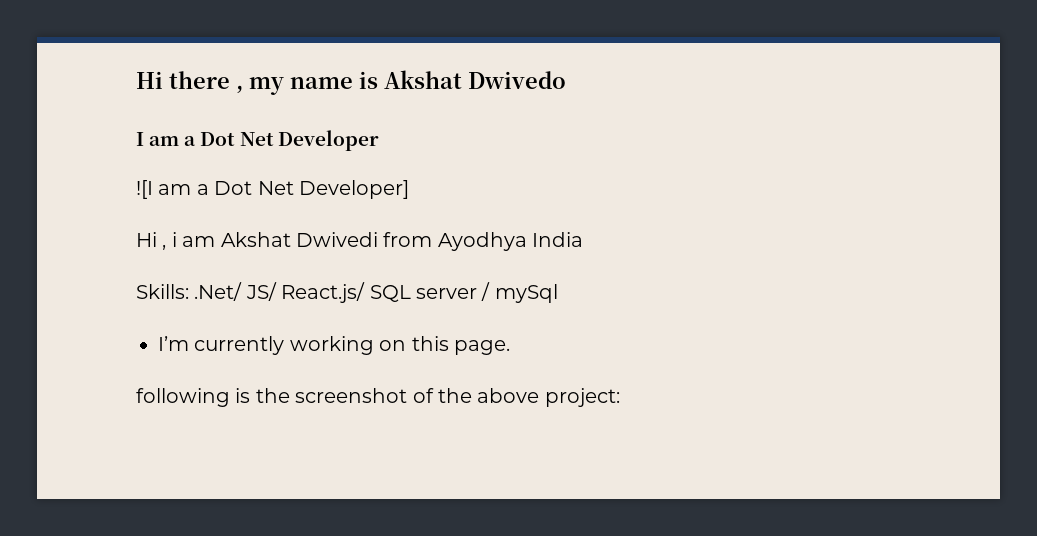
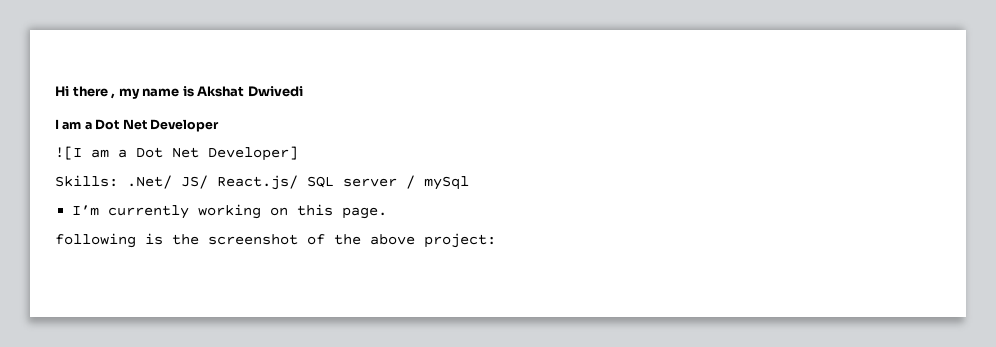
- Hi there , my name is Akshat Dwivedo
+ Hi there , my name is Akshat Dwivedi
- Hi , i am Akshat Dwivedi from Ayodhya India

